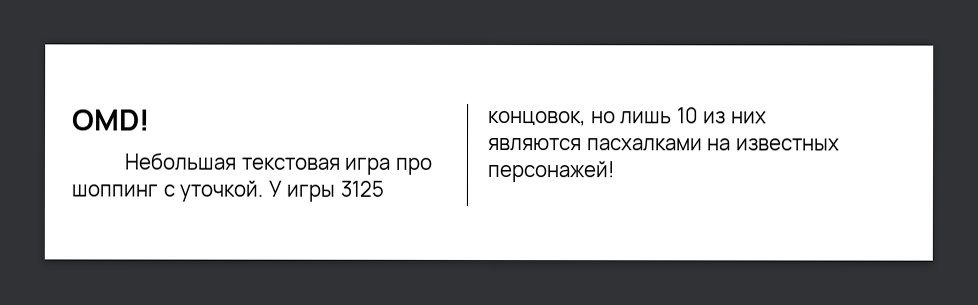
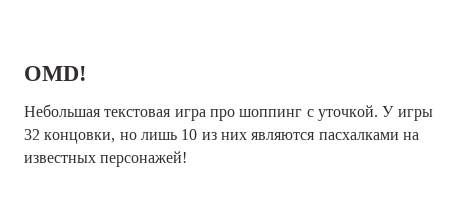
- У игры 3125 концовок, но лишь 10 из них являются пасхалками на известных персонажей!
+ У игры 32 концовки, но лишь 10 из них являются пасхалками на известных персонажей!

